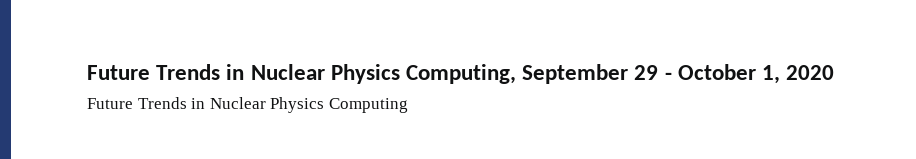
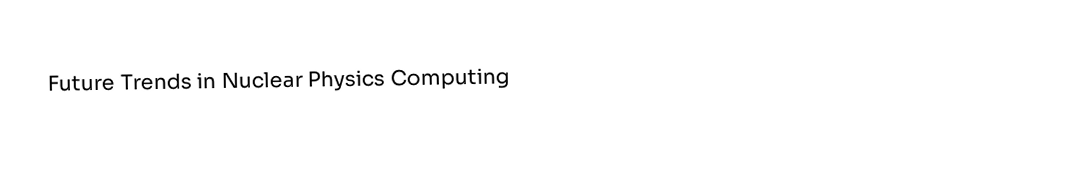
- Future Trends in Nuclear Physics Computing, September 29 - October 1, 2020

